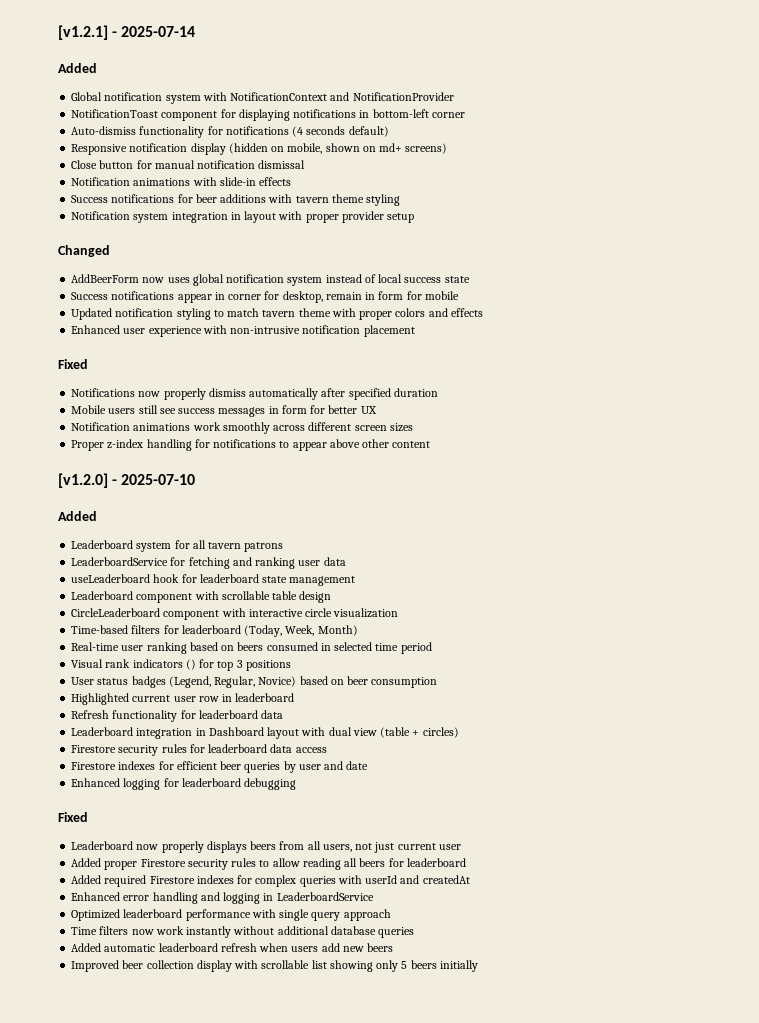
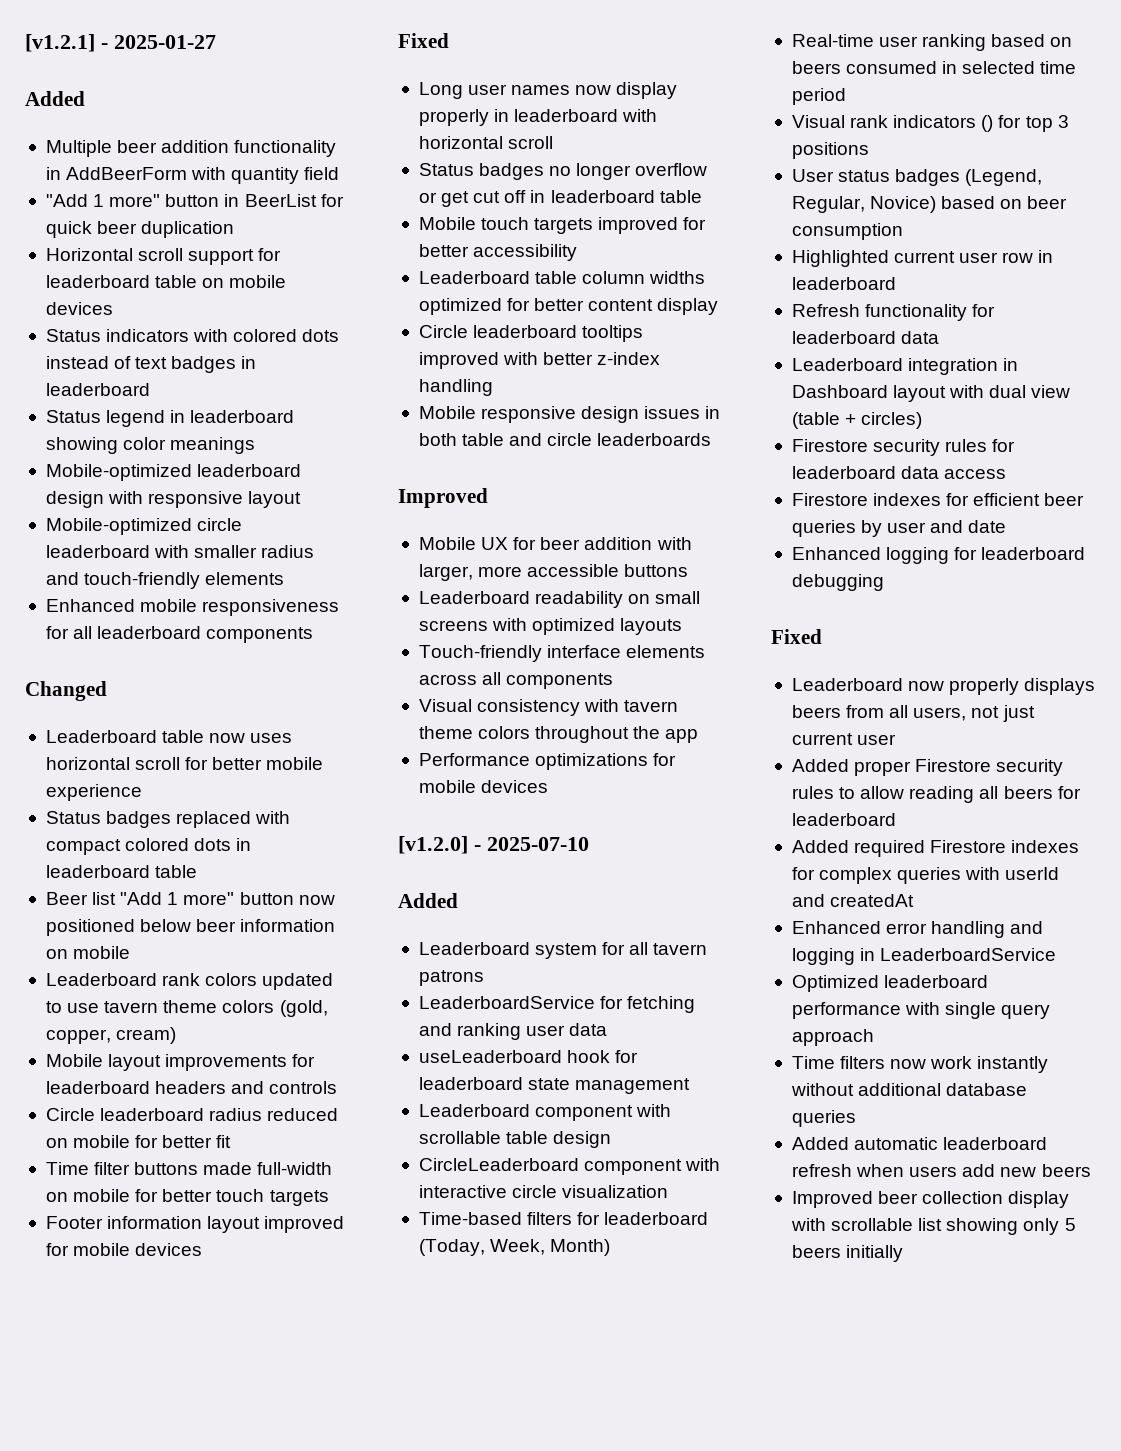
- [v1.2.1] - 2025-07-14
+ [v1.2.1] - 2025-01-27
  Added
- Global notification system with NotificationContext and NotificationProvider
- NotificationToast component for displaying notifications in bottom-left corner
- Auto-dismiss functionality for notifications (4 seconds default)
- Responsive notification display (hidden on mobile, shown on md+ screens)
- Close button for manual notification dismissal
- Notification animations with slide-in effects
- Success notifications for beer additions with tavern theme styling
- Notification system integration in layout with proper provider setup
+ Multiple beer addition functionality in AddBeerForm with quantity field
+ "Add 1 more" button in BeerList for quick beer duplication
+ Horizontal scroll support for leaderboard table on mobile devices
+ Status indicators with colored dots instead of text badges in leaderboard
+ Status legend in leaderboard showing color meanings
+ Mobile-optimized leaderboard design with responsive layout
+ Mobile-optimized circle leaderboard with smaller radius and touch-friendly elements
+ Enhanced mobile responsiveness for all leaderboard components
  Changed
- AddBeerForm now uses global notification system instead of local success state
- Success notifications appear in corner for desktop, remain in form for mobile
- Updated notification styling to match tavern theme with proper colors and effects
- Enhanced user experience with non-intrusive notification placement
+ Leaderboard table now uses horizontal scroll for better mobile experience
+ Status badges replaced with compact colored dots in leaderboard table
+ Beer list "Add 1 more" button now positioned below beer information on mobile
+ Leaderboard rank colors updated to use tavern theme colors (gold, copper, cream)
+ Mobile layout improvements for leaderboard headers and controls
+ Circle leaderboard radius reduced on mobile for better fit
+ Time filter buttons made full-width on mobile for better touch targets
+ Footer information layout improved for mobile devices
  Fixed
- Notifications now properly dismiss automatically after specified duration
- Mobile users still see success messages in form for better UX
- Notification animations work smoothly across different screen sizes
- Proper z-index handling for notifications to appear above other content
+ Long user names now display properly in leaderboard with horizontal scroll
+ Status badges no longer overflow or get cut off in leaderboard table
+ Mobile touch targets improved for better accessibility
+ Leaderboard table column widths optimized for better content display
+ Circle leaderboard tooltips improved with better z-index handling
+ Mobile responsive design issues in both table and circle leaderboards
+ Improved
+ Mobile UX for beer addition with larger, more accessible buttons
+ Leaderboard readability on small screens with optimized layouts
+ Touch-friendly interface elements across all components
+ Visual consistency with tavern theme colors throughout the app
+ Performance optimizations for mobile devices

